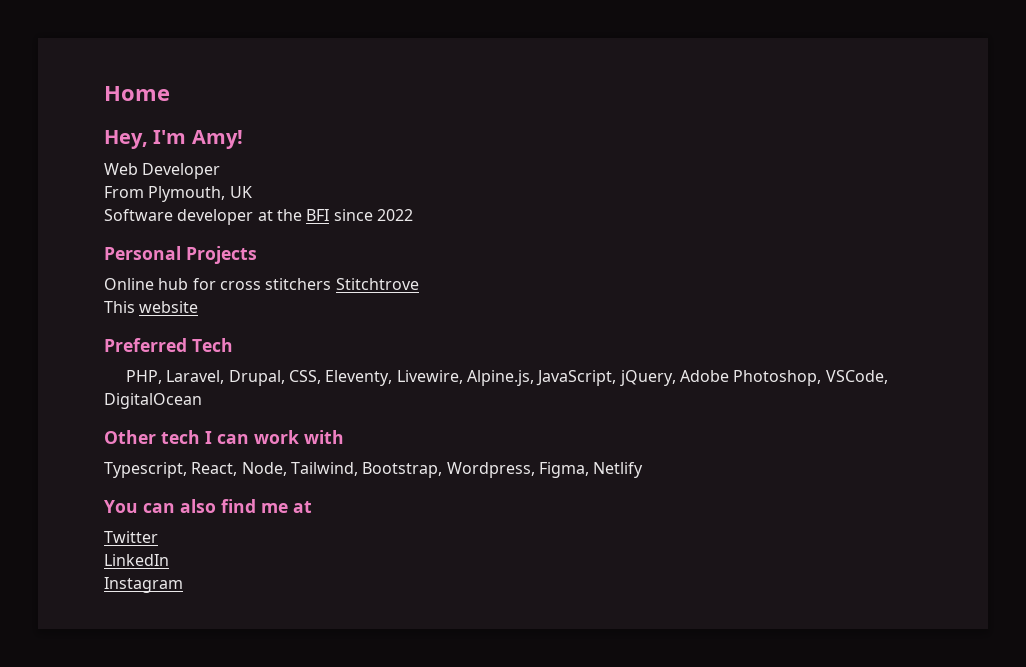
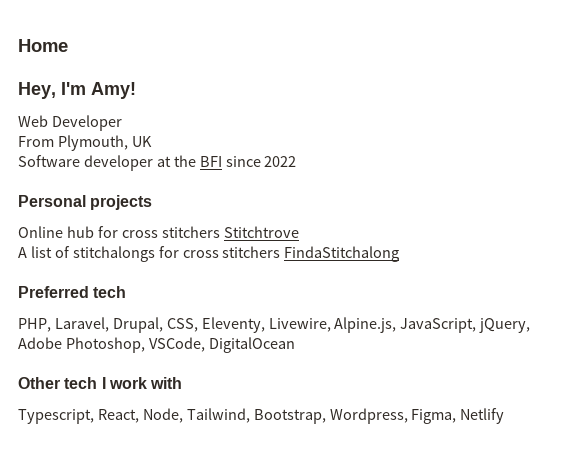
- Personal Projects
+ Personal projects
- This website
+ A list of stitchalongs for cross stitchers FindaStitchalong
- Preferred Tech
+ Preferred tech
- Other tech I can work with
+ Other tech I work with
- You can also find me at
- Twitter
- LinkedIn
- Instagram

